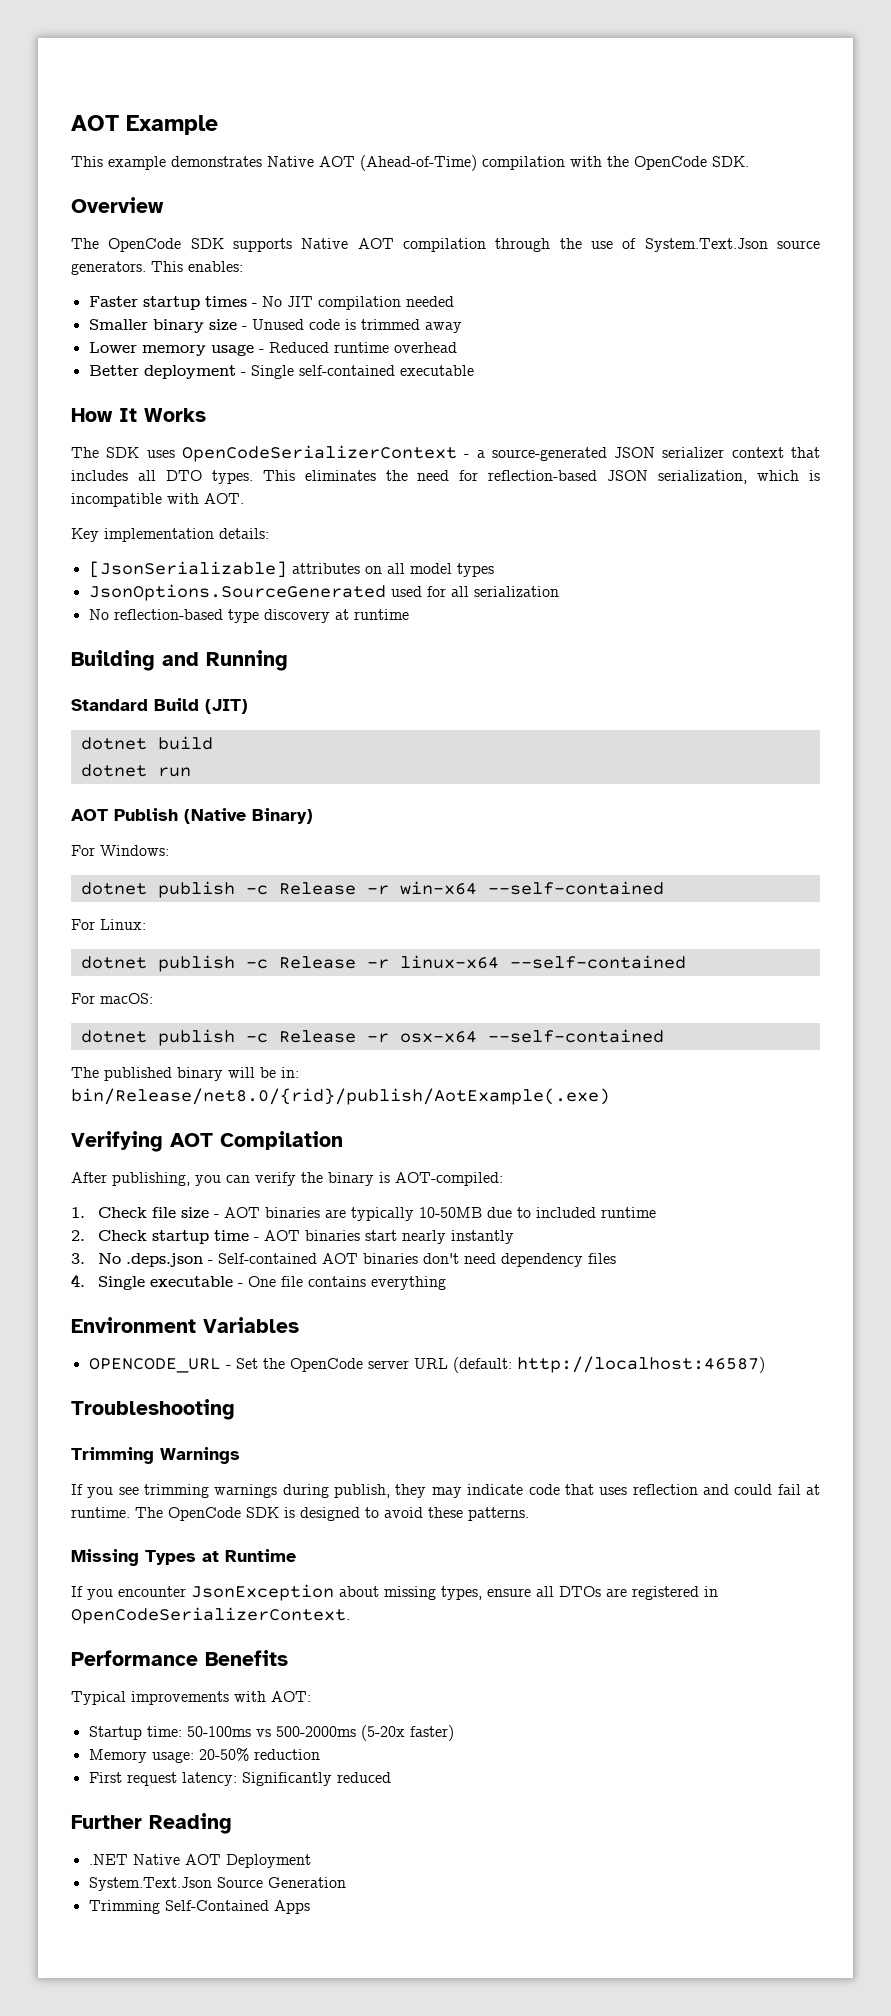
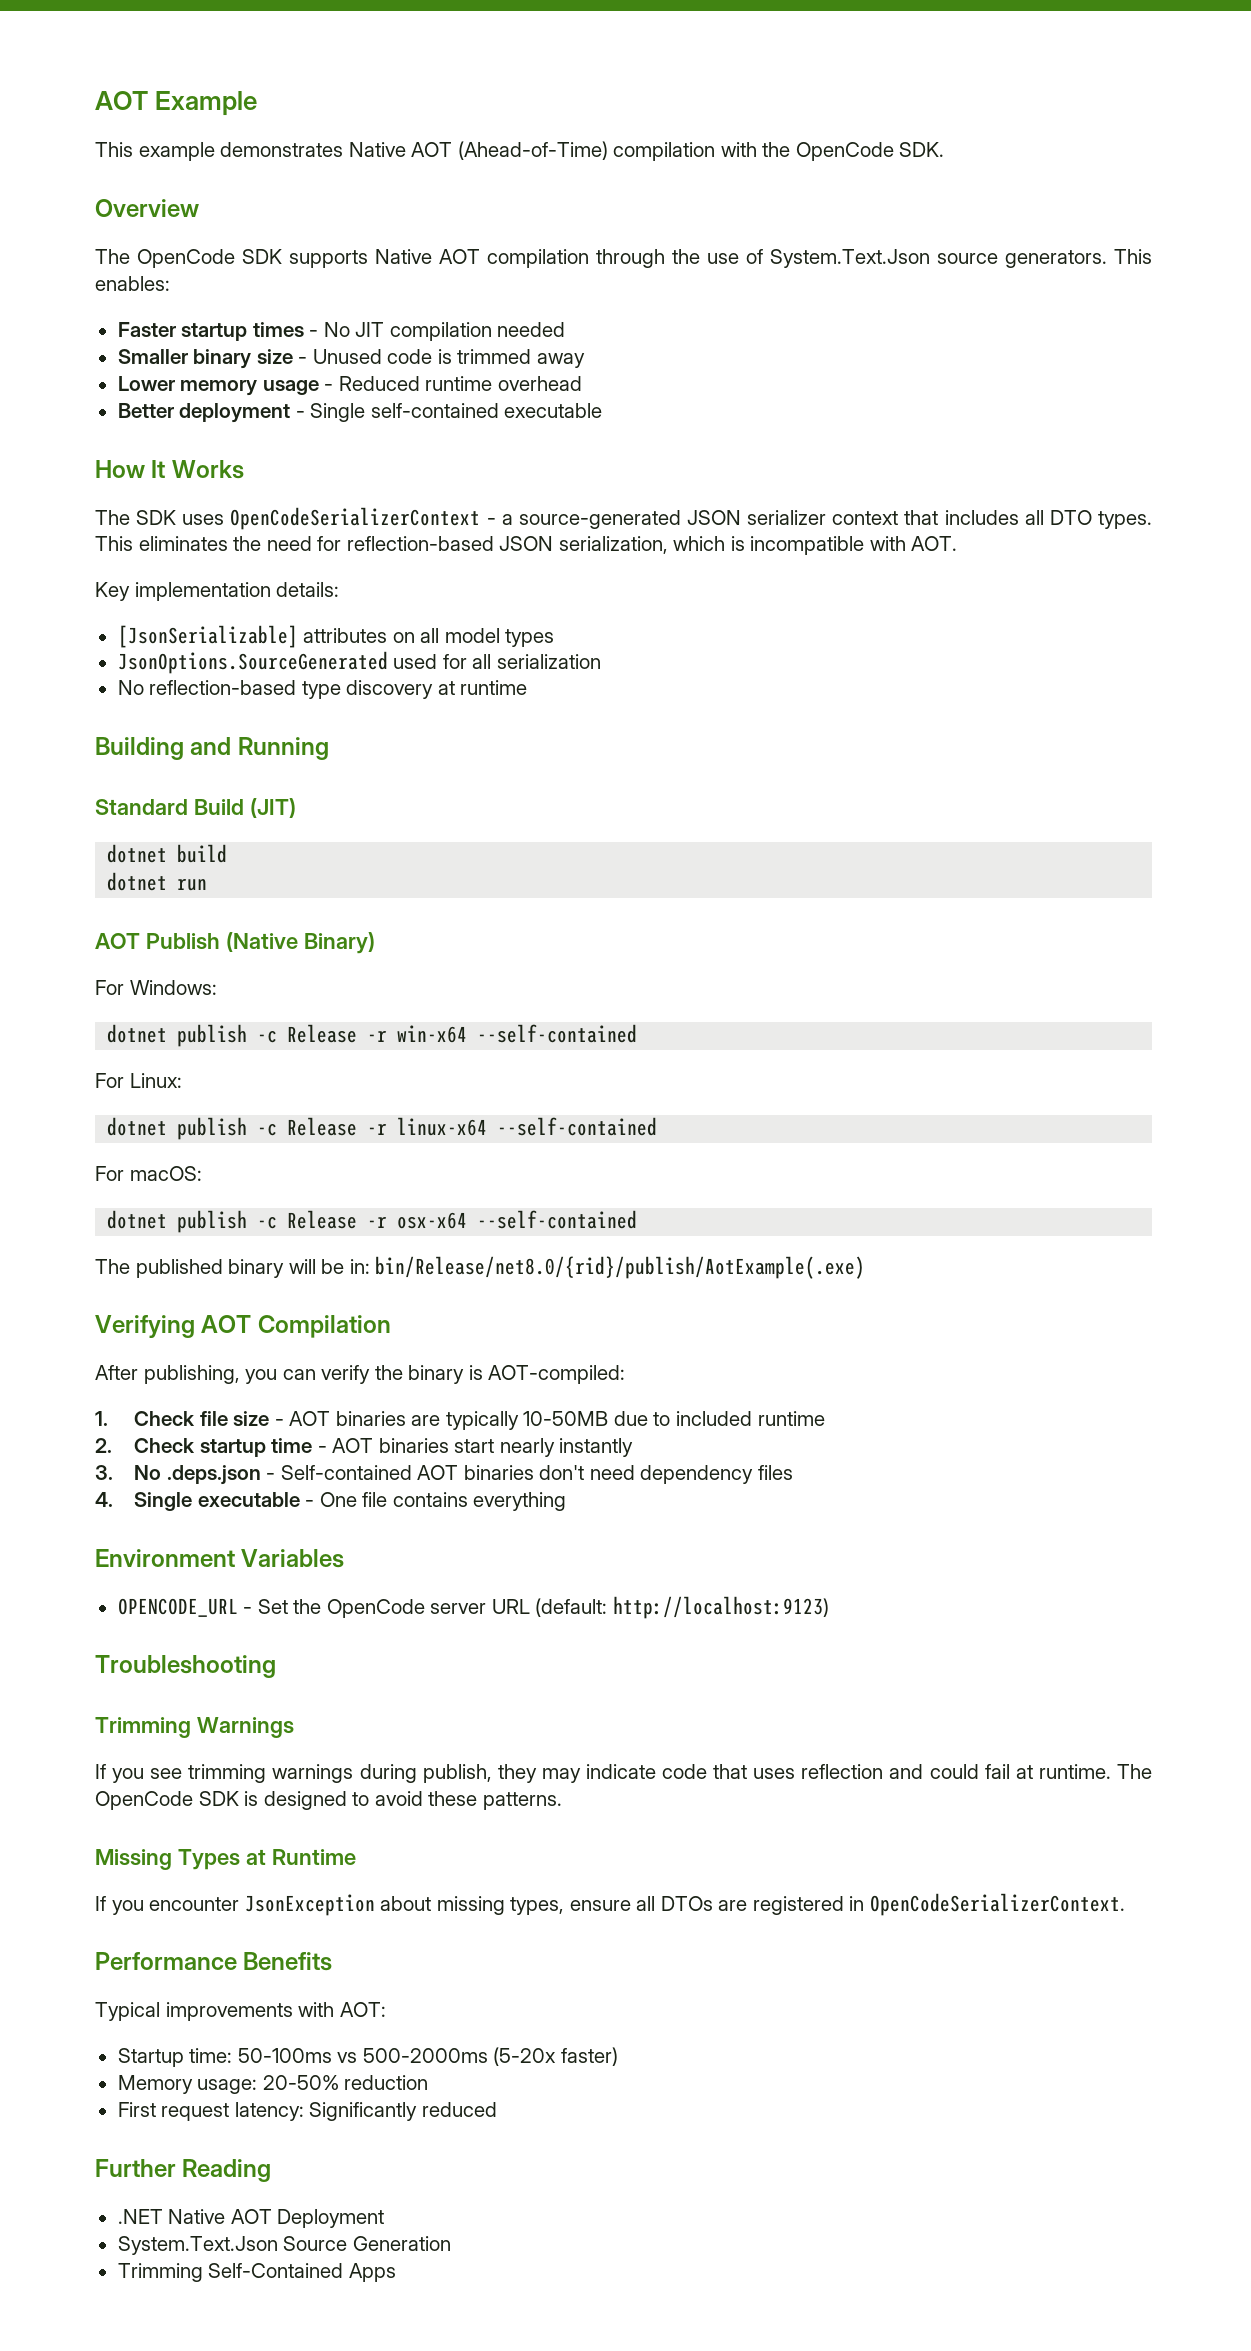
- OPENCODE_URL - Set the OpenCode server URL (default: http://localhost:46587)
+ OPENCODE_URL - Set the OpenCode server URL (default: http://localhost:9123)

